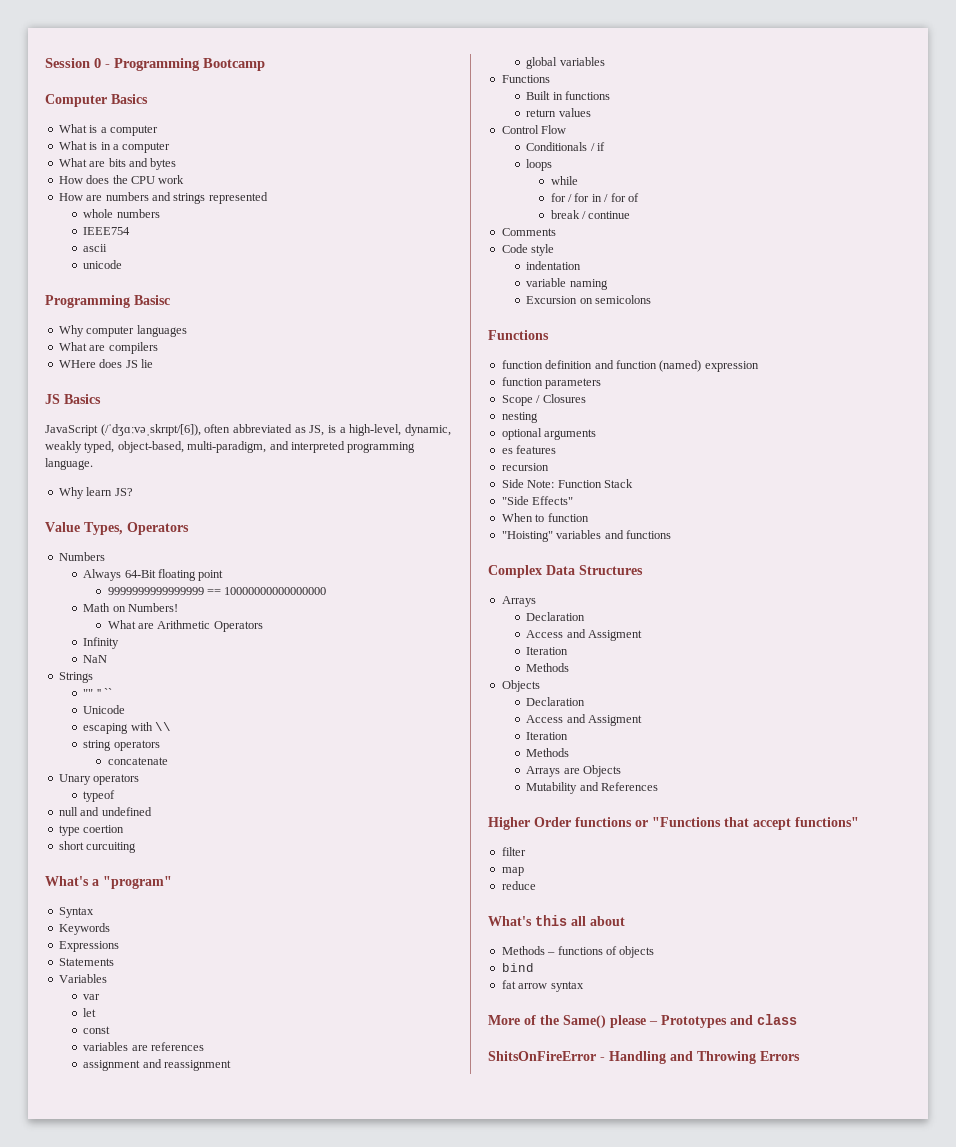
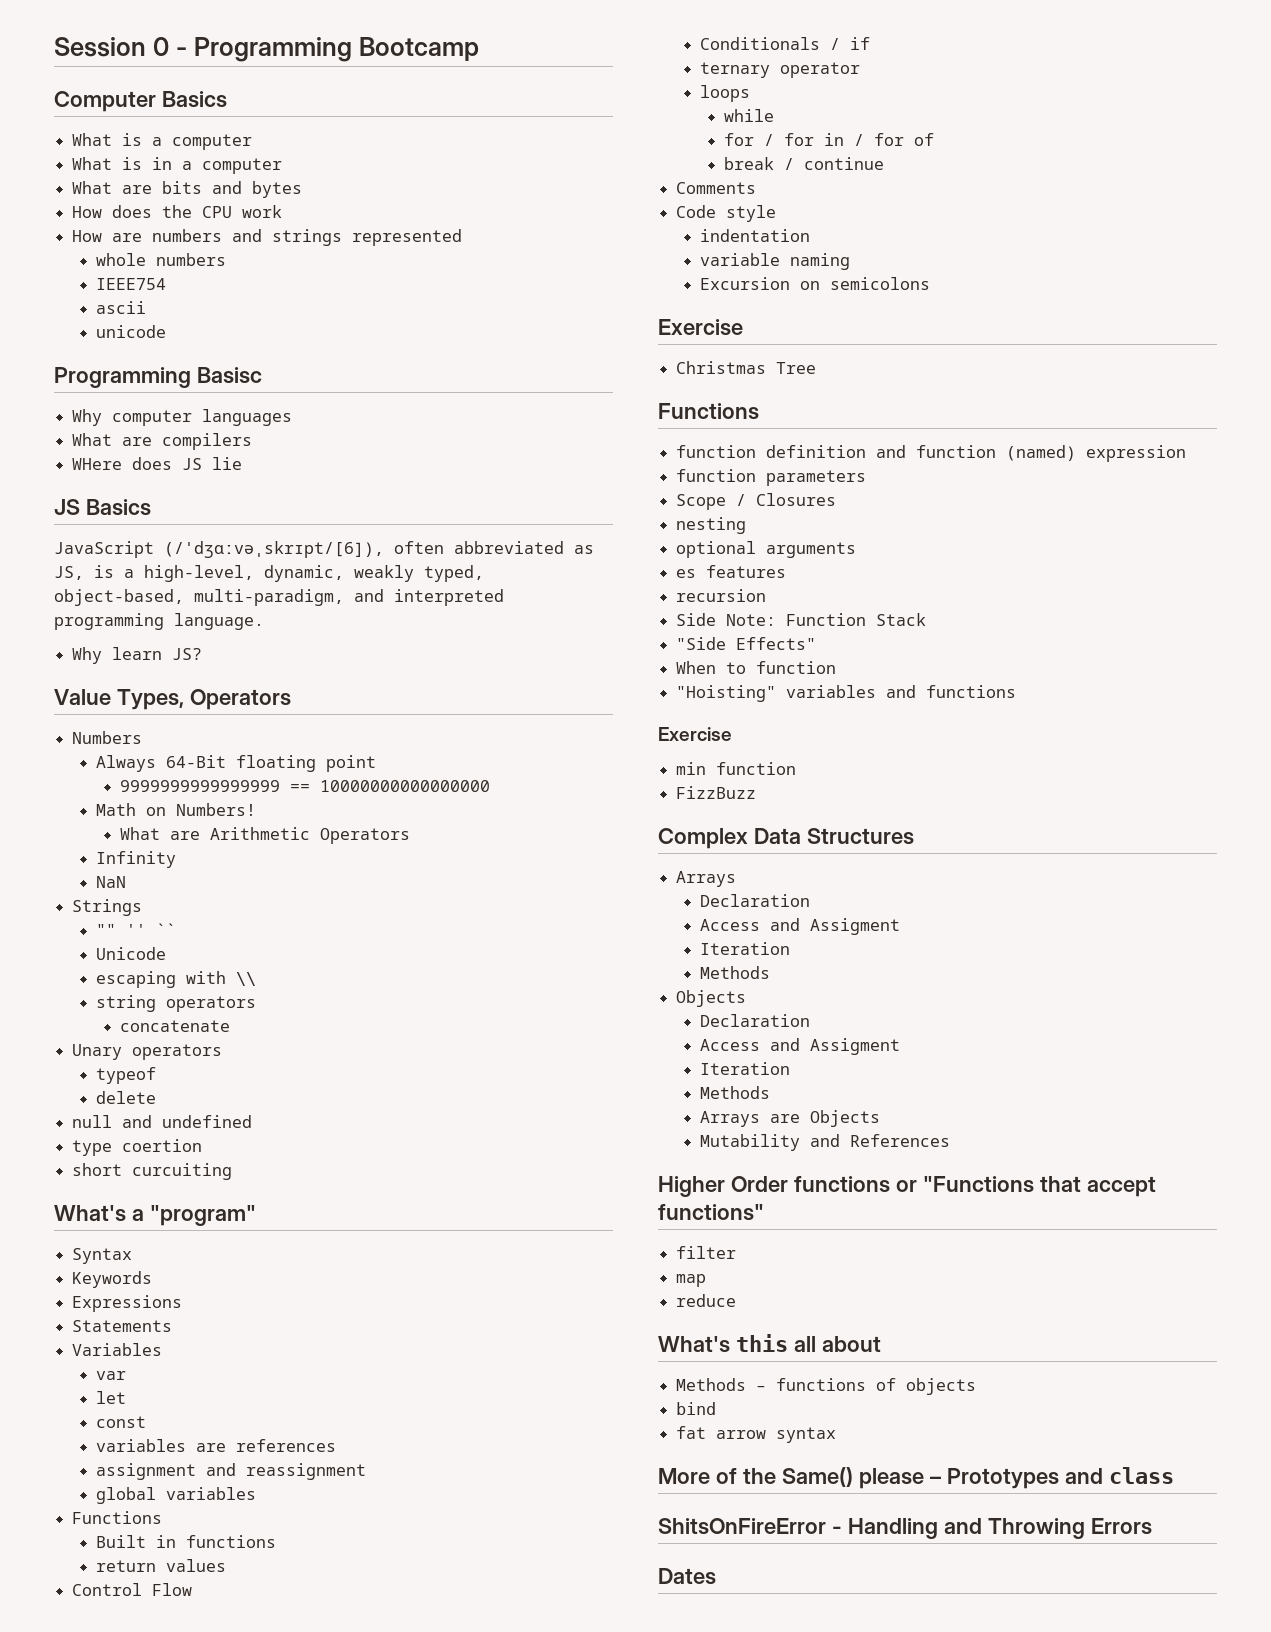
+ delete
+ ternary operator
  Excursion on semicolons
+ Exercise
+ Christmas Tree
  "Hoisting" variables and functions
+ Exercise
+ min function
+ FizzBuzz
+ Dates

